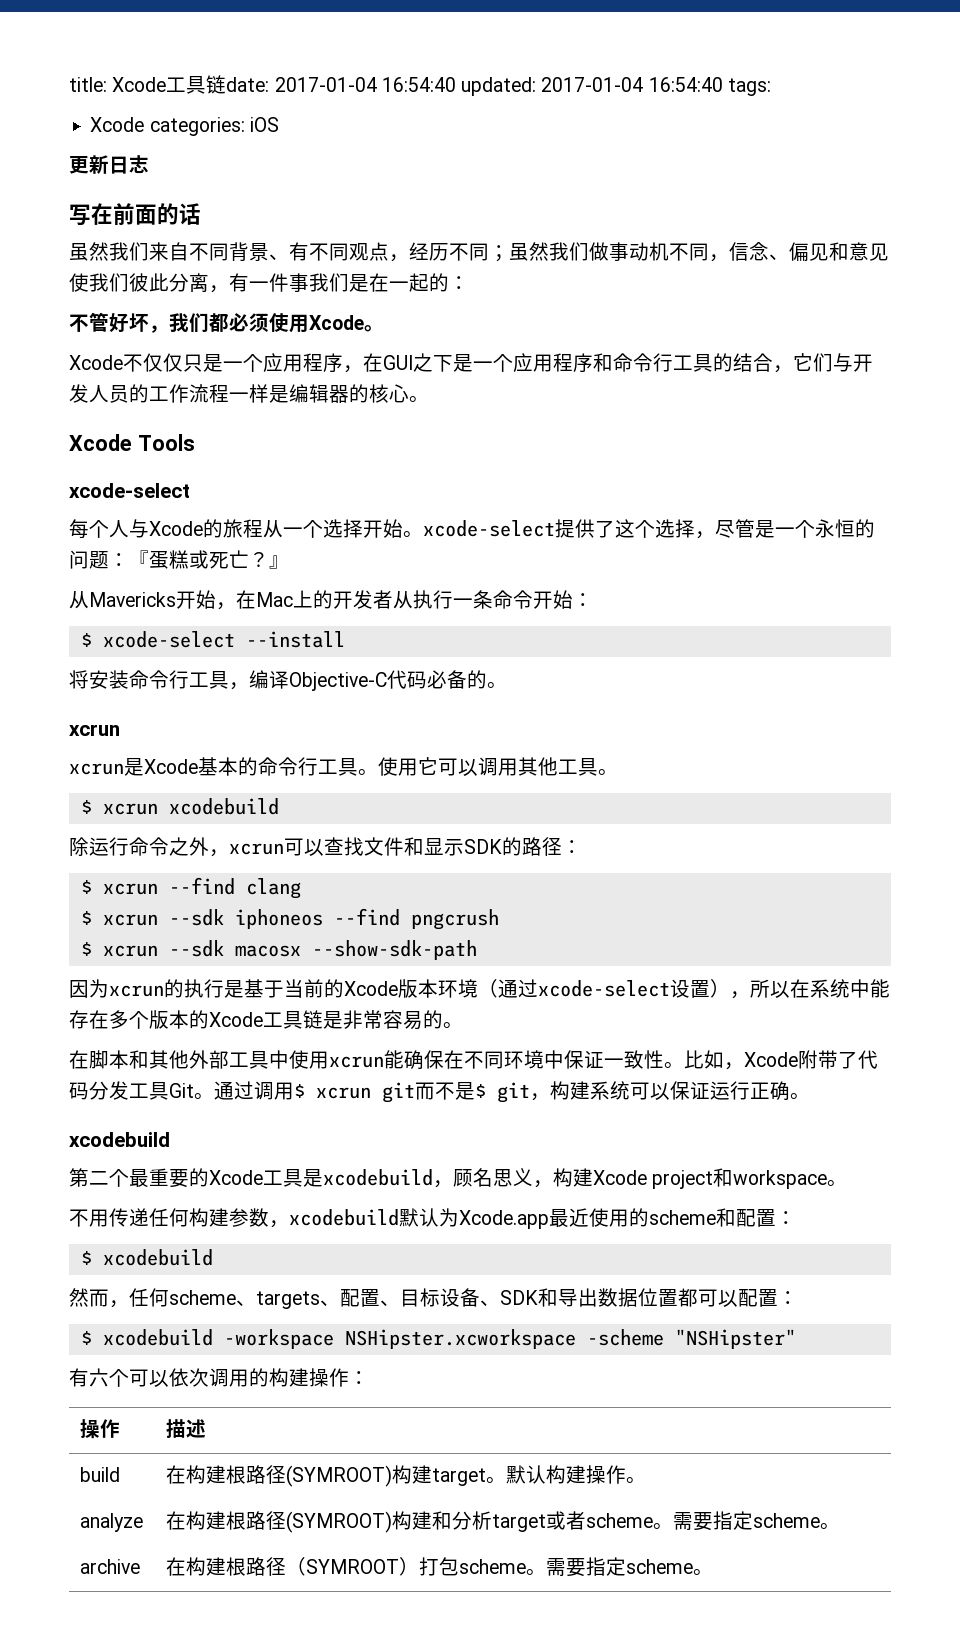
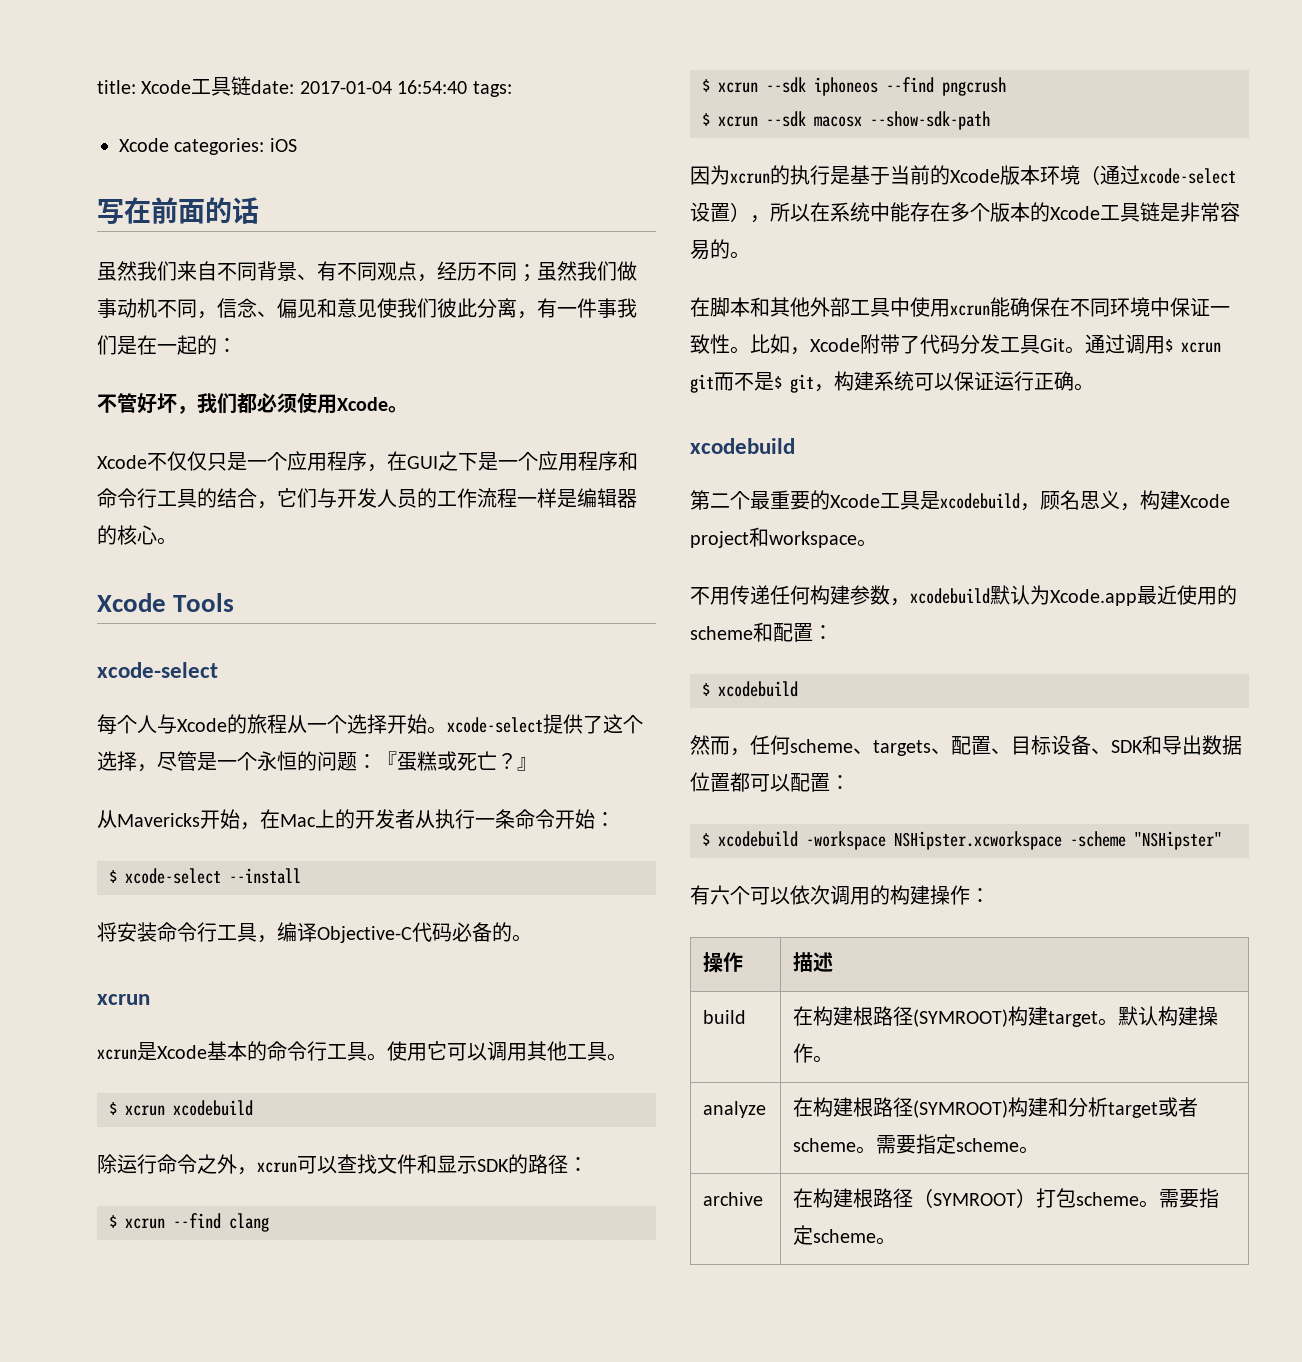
- title: Xcode工具链date: 2017-01-04 16:54:40 updated: 2017-01-04 16:54:40 tags:
+ title: Xcode工具链date: 2017-01-04 16:54:40 tags:
- 更新日志

